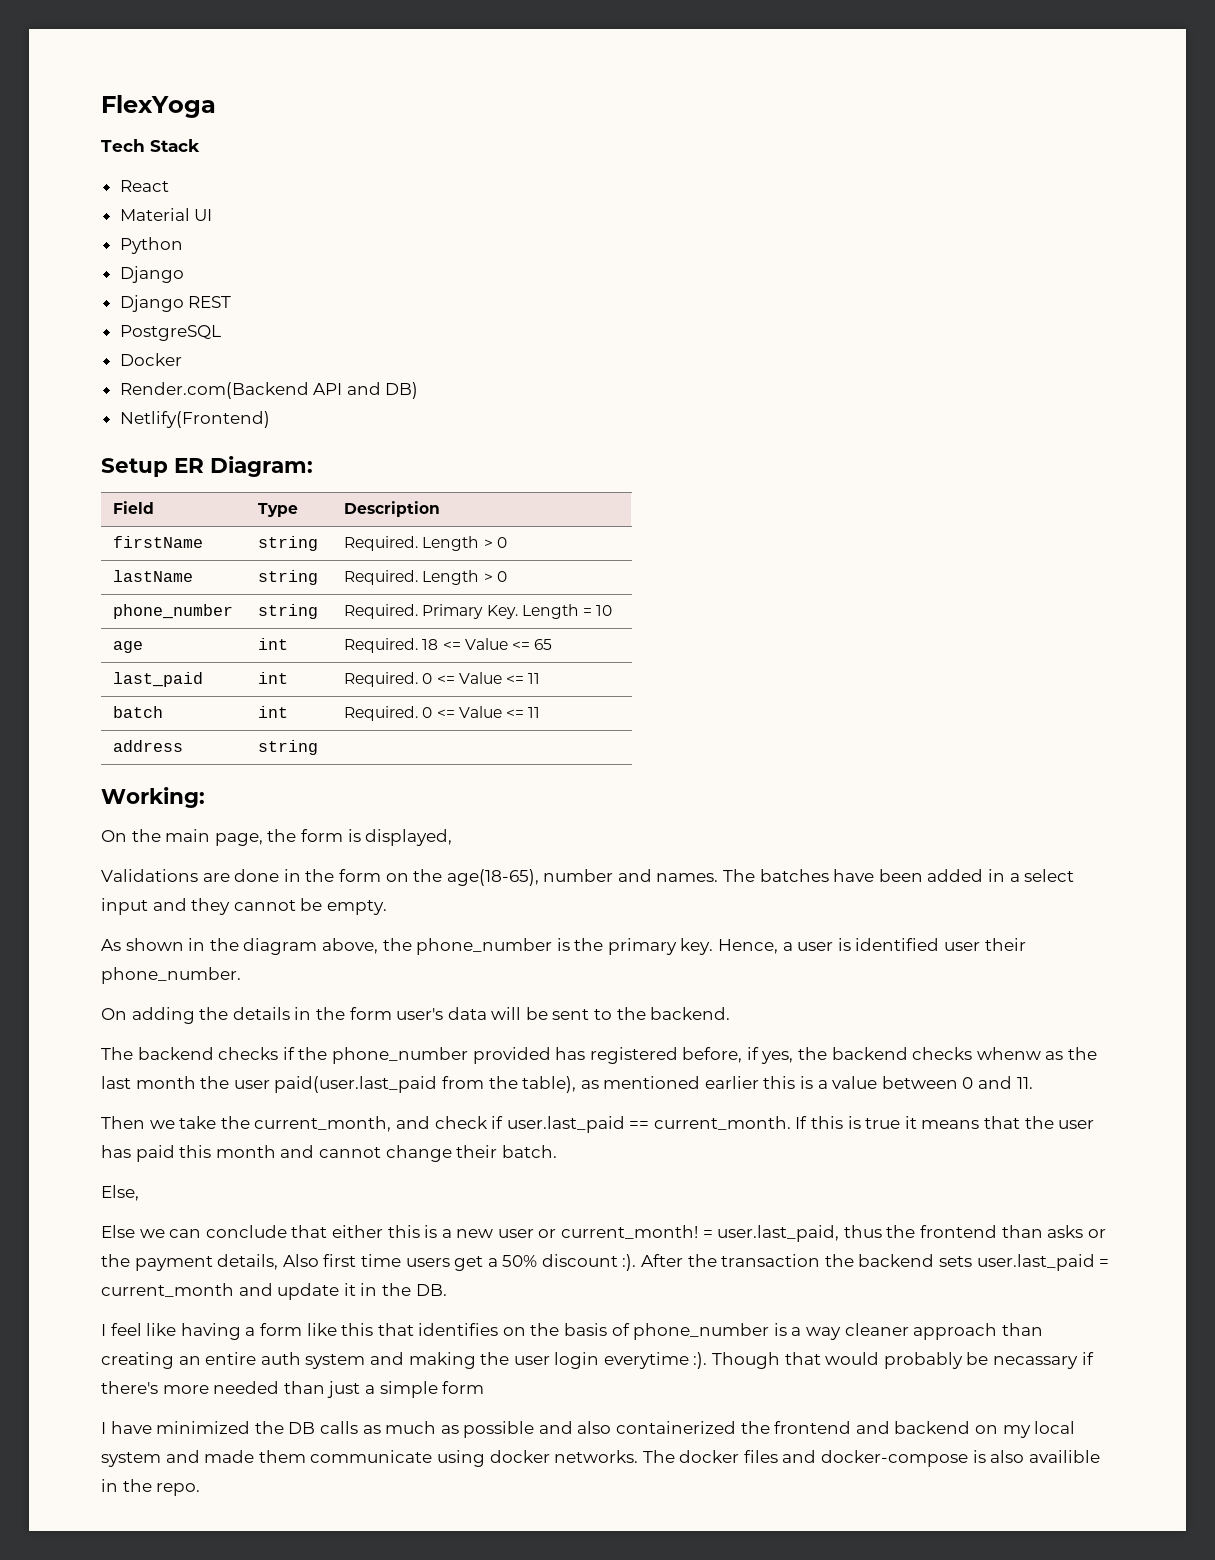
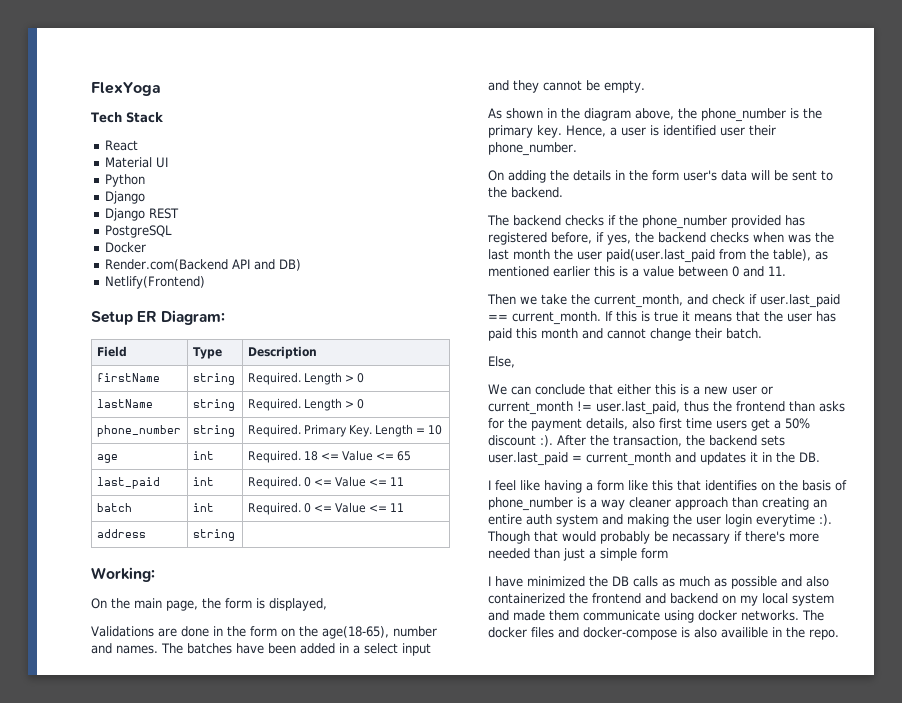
- The backend checks if the phone_number provided has registered before, if yes, the backend checks whenw as the last month the user paid(user.last_paid from the table), as mentioned earlier this is a value between 0 and 11.
+ The backend checks if the phone_number provided has registered before, if yes, the backend checks when was the last month the user paid(user.last_paid from the table), as mentioned earlier this is a value between 0 and 11.
- Else we can conclude that either this is a new user or current_month! = user.last_paid, thus the frontend than asks or the payment details, Also first time users get a 50% discount :).
+ We can conclude that either this is a new user or current_month != user.last_paid, thus the frontend than asks for the payment details, also first time users get a 50% discount :).
- After the transaction the backend sets user.last_paid = current_month and update it in the DB.
+ After the transaction, the backend sets user.last_paid = current_month and updates it in the DB.

